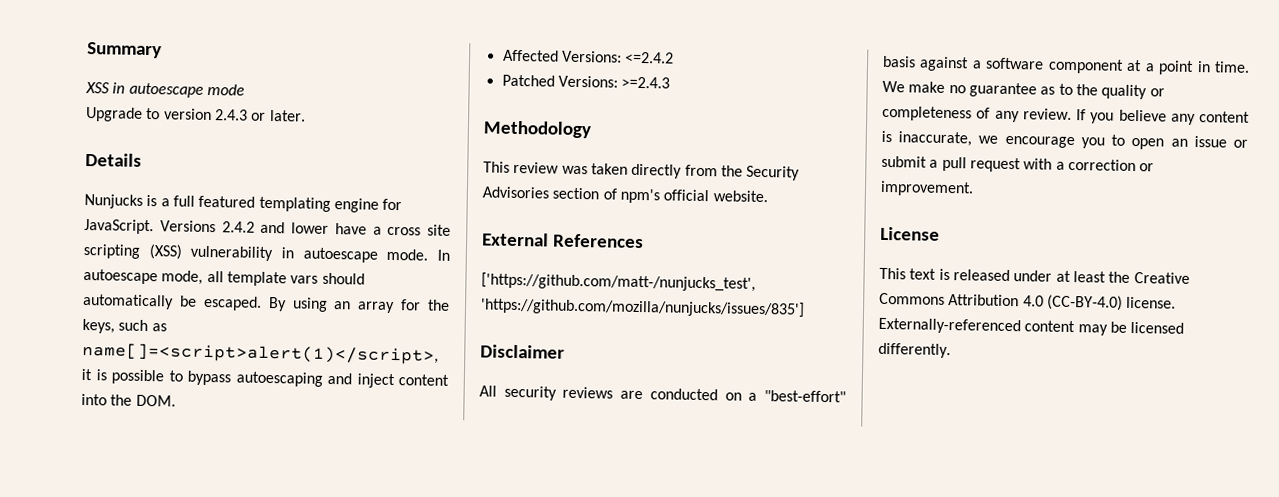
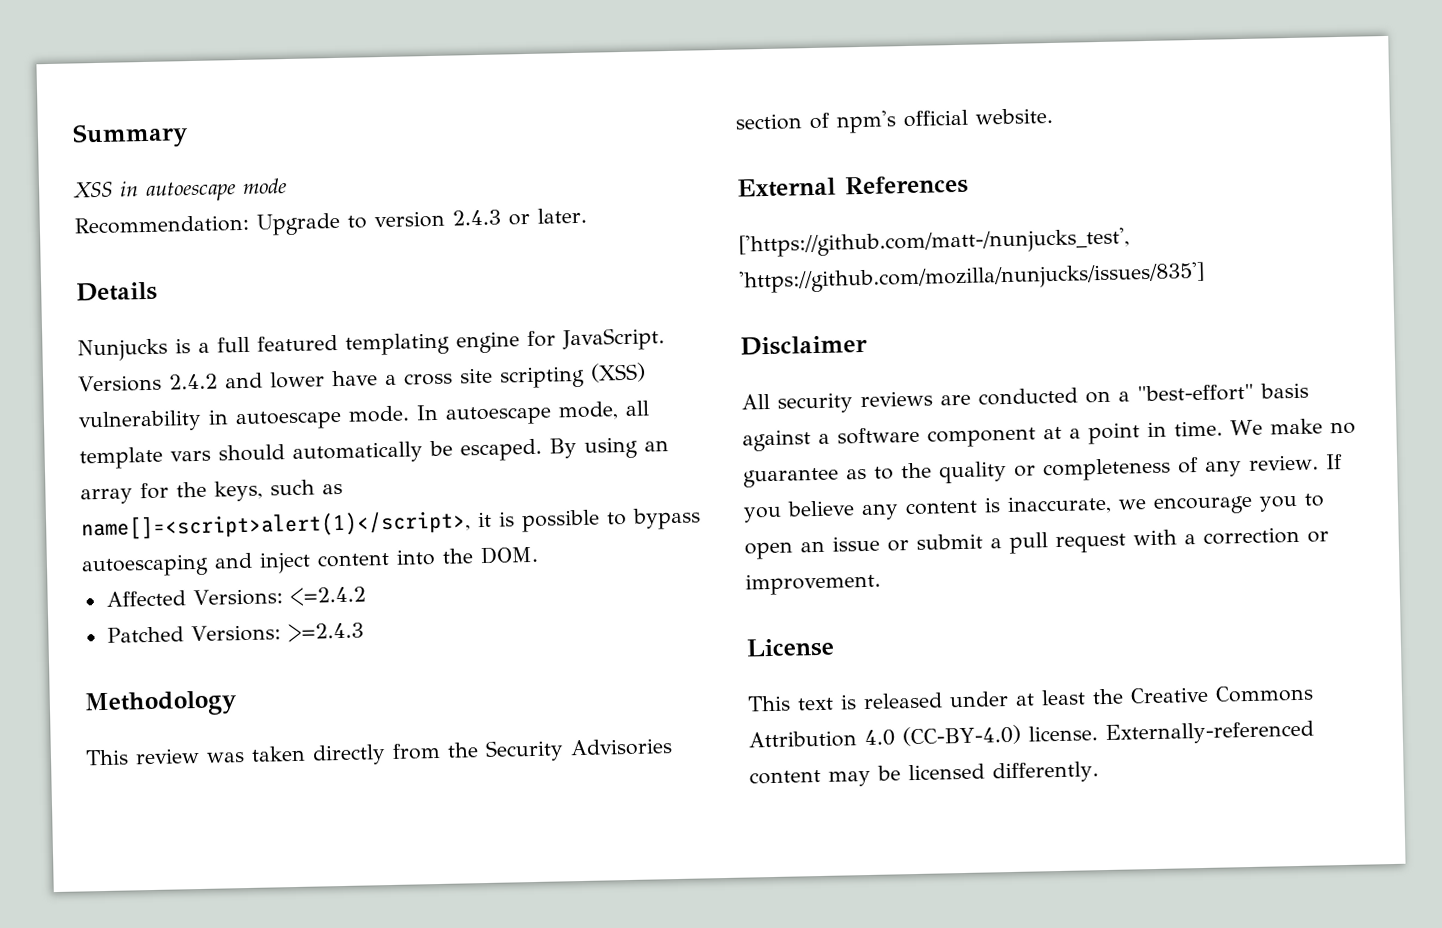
- Upgrade to version 2.4.3 or later.
+ Recommendation: Upgrade to version 2.4.3 or later.

